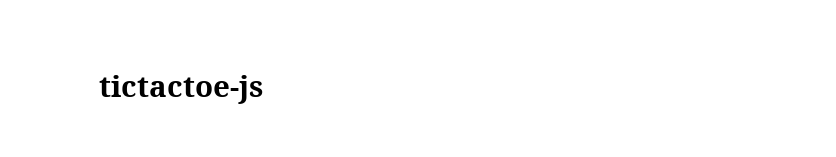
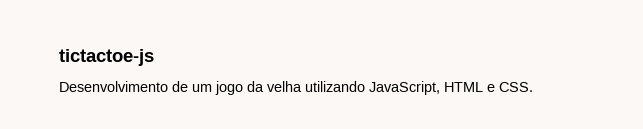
+ Desenvolvimento de um jogo da velha utilizando JavaScript, HTML e CSS.

